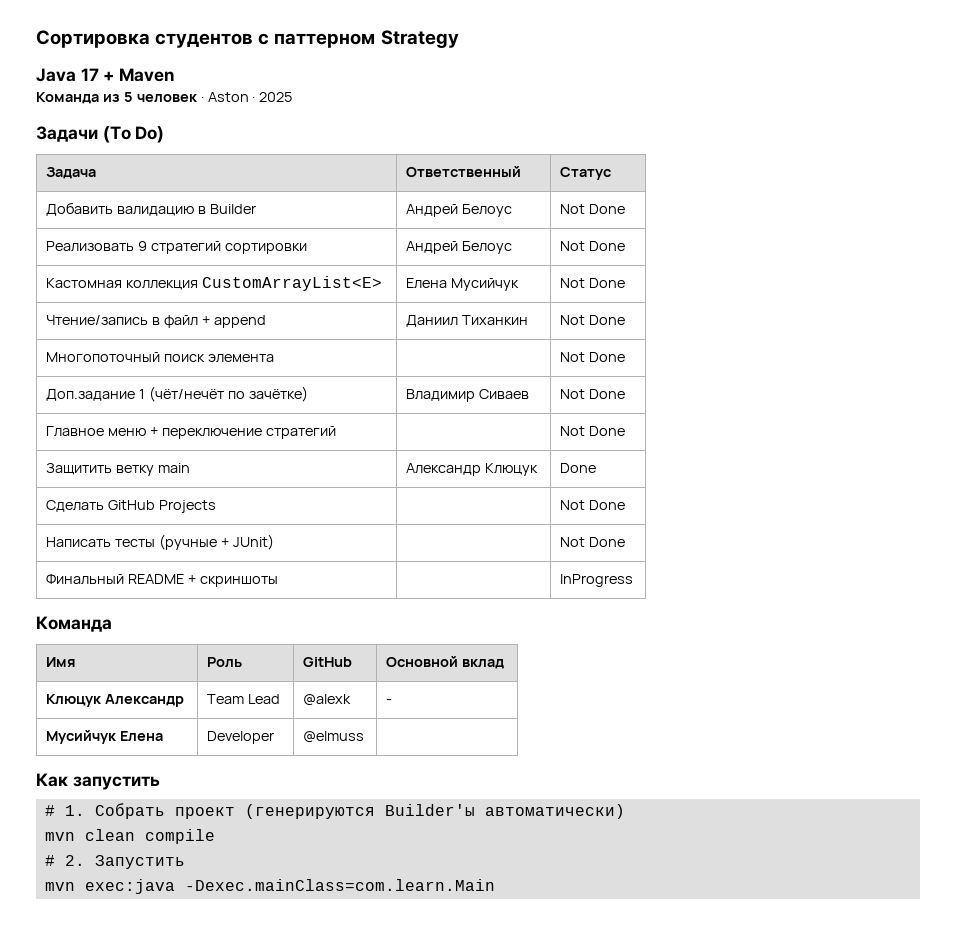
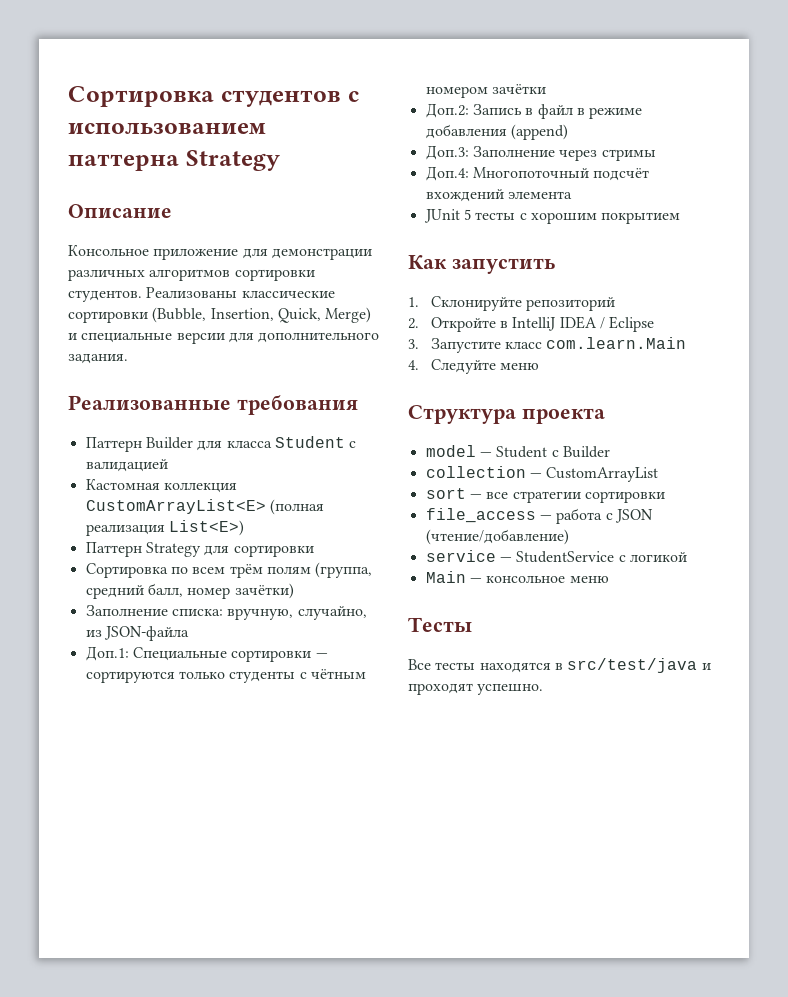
- Сортировка студентов с паттерном Strategy
+ Сортировка студентов с использованием паттерна Strategy
- Java 17 + Maven
- Команда из 5 человек · Aston · 2025
- Задачи (To Do)
- Задача | Ответственный | Статус
- Добавить валидацию в Builder | Андрей Белоус | Not Done
- Реализовать 9 стратегий сортировки | Андрей Белоус | Not Done
- Кастомная коллекция CustomArrayList<E> | Елена Мусийчук | Not Done
- Чтение/запись в файл + append | Даниил Тиханкин | Not Done
- Многопоточный поиск элемента | | Not Done
- Доп.задание 1 (чёт/нечёт по зачётке) | Владимир Сиваев | Not Done
- Главное меню + переключение стратегий | | Not Done
- Защитить ветку main | Александр Клюцук | Done
- Сделать GitHub Projects | | Not Done
- Написать тесты (ручные + JUnit) | | Not Done
- Финальный README + скриншоты | | InProgress
- Команда
- Имя | Роль | GitHub | Основной вклад
- Клюцук Александр | Team Lead | @alexk | -
- Мусийчук Елена | Developer | @elmuss |
+ Описание
+ Консольное приложение для демонстрации различных алгоритмов сортировки студентов. Реализованы классические сортировки (Bubble, Insertion, Quick, Merge) и специальные версии для дополнительного задания.
+ Реализованные требования
+ Паттерн Builder для класса Student с валидацией
+ Кастомная коллекция CustomArrayList<E> (полная реализация List<E>)
+ Паттерн Strategy для сортировки
+ Сортировка по всем трём полям (группа, средний балл, номер зачётки)
+ Заполнение списка: вручную, случайно, из JSON-файла
+ Доп.1: Специальные сортировки — сортируются только студенты с чётным номером зачётки
+ Доп.2: Запись в файл в режиме добавления (append)
+ Доп.3: Заполнение через стримы
+ Доп.4: Многопоточный подсчёт вхождений элемента
+ JUnit 5 тесты с хорошим покрытием
  Как запустить
- # 1. Собрать проект (генерируются Builder'ы автоматически)
- mvn clean compile
- # 2. Запустить
- mvn exec:java -Dexec.mainClass=com.learn.Main
+ 1. Склонируйте репозиторий
+ 2. Откройте в IntelliJ IDEA / Eclipse
+ 3. Запустите класс com.learn.Main
+ 4. Следуйте меню
+ Структура проекта
+ model — Student с Builder
+ collection — CustomArrayList
+ sort — все стратегии сортировки
+ file_access — работа с JSON (чтение/добавление)
+ service — StudentService с логикой
+ Main — консольное меню
+ Тесты
+ Все тесты находятся в src/test/java и проходят успешно.

